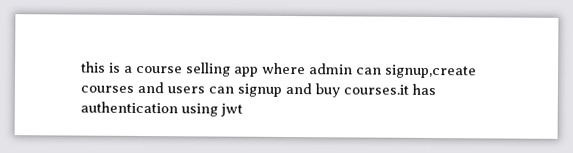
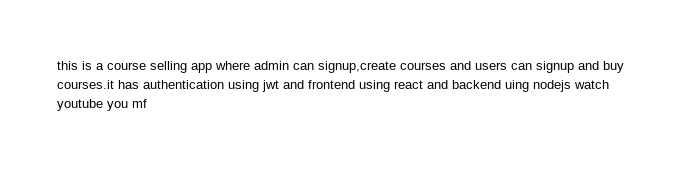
- this is a course selling app where admin can signup,create courses and users can signup and buy courses.it has authentication using jwt
+ this is a course selling app where admin can signup,create courses and users can signup and buy courses.it has authentication using jwt and frontend using react and backend uing nodejs watch youtube you mf

